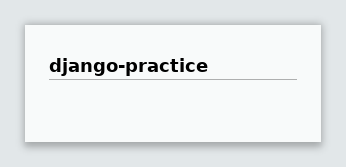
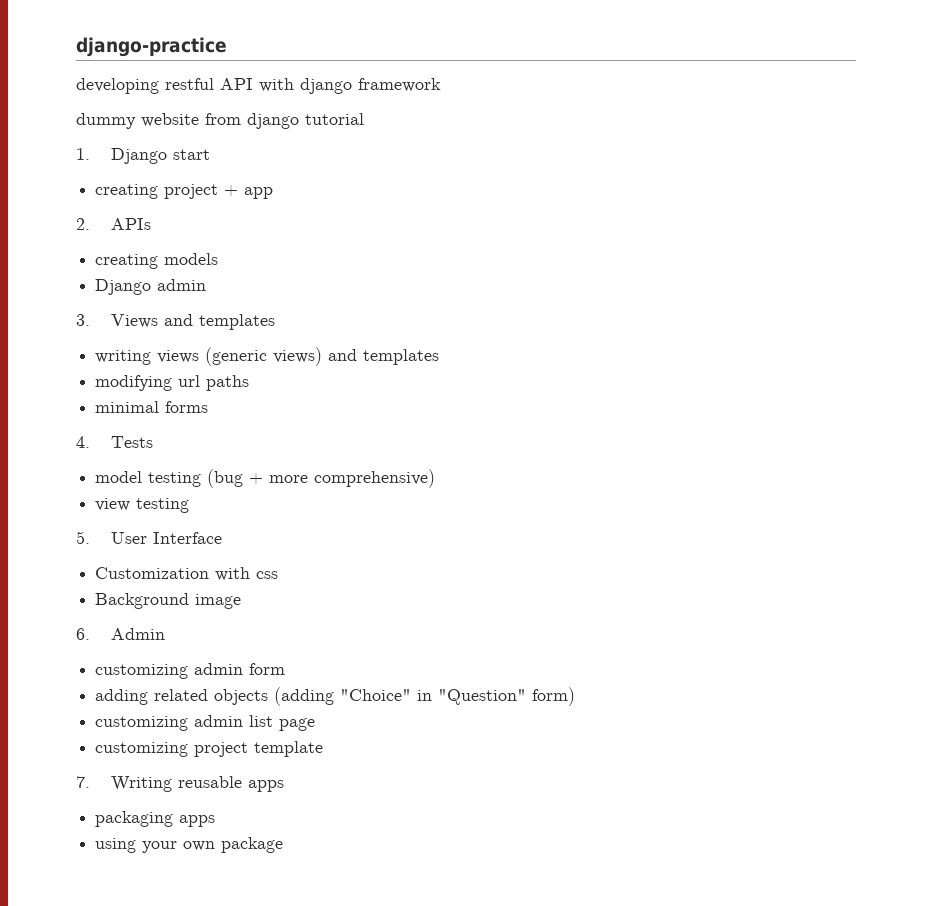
+ developing restful API with django framework
+ dummy website from django tutorial
+ 1. Django start
+ creating project + app
+ 2. APIs
+ creating models
+ Django admin
+ 3. Views and templates
+ writing views (generic views) and templates
+ modifying url paths
+ minimal forms
+ 4. Tests
+ model testing (bug + more comprehensive)
+ view testing
+ 5. User Interface
+ Customization with css
+ Background image
+ 6. Admin
+ customizing admin form
+ adding related objects (adding "Choice" in "Question" form)
+ customizing admin list page
+ customizing project template
+ 7. Writing reusable apps
+ packaging apps
+ using your own package

